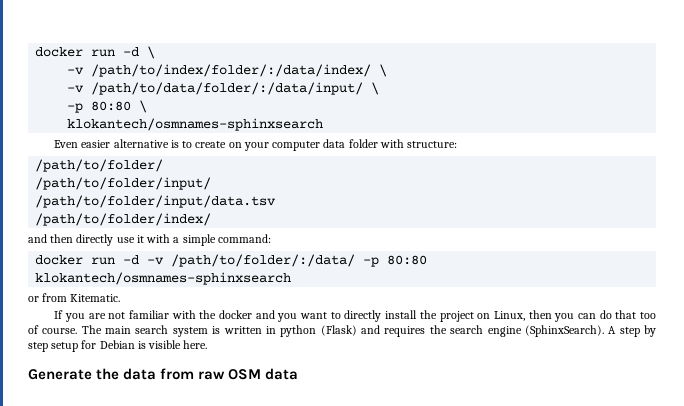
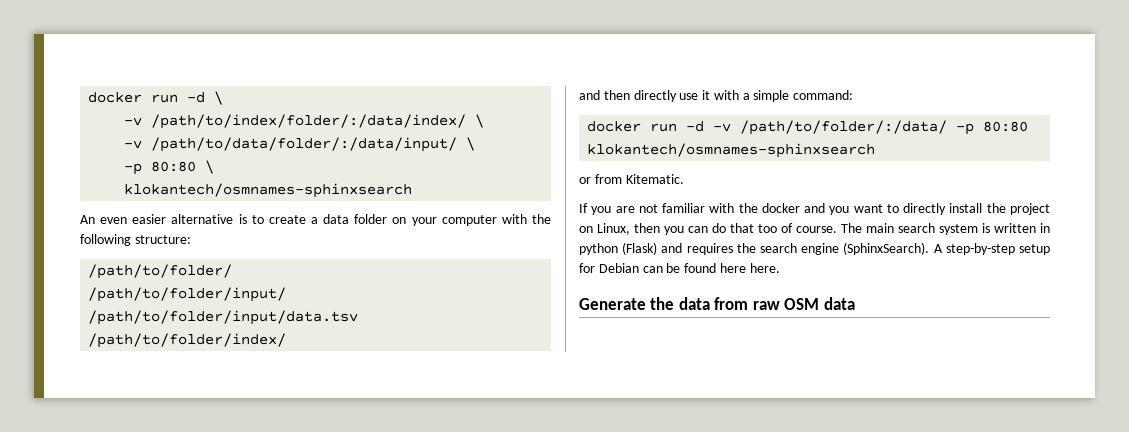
- Even easier alternative is to create on your computer data folder with structure:
+ An even easier alternative is to create a data folder on your computer with the following structure:
- A step by step setup for Debian is visible here.
+ A step-by-step setup for Debian can be found here here.

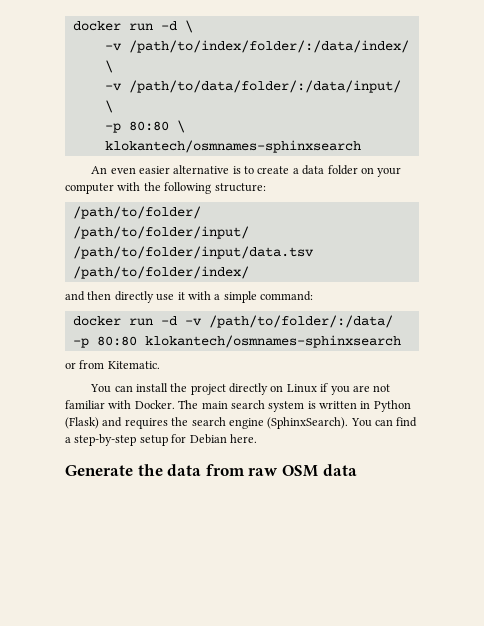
- If you are not familiar with the docker and you want to directly install the project on Linux, then you can do that too of course.
+ You can install the project directly on Linux if you are not familiar with Docker.
- The main search system is written in python (Flask) and requires the search engine (SphinxSearch).
+ The main search system is written in Python (Flask) and requires the search engine (SphinxSearch).
- A step-by-step setup for Debian can be found here here.
+ You can find a step-by-step setup for Debian here.

